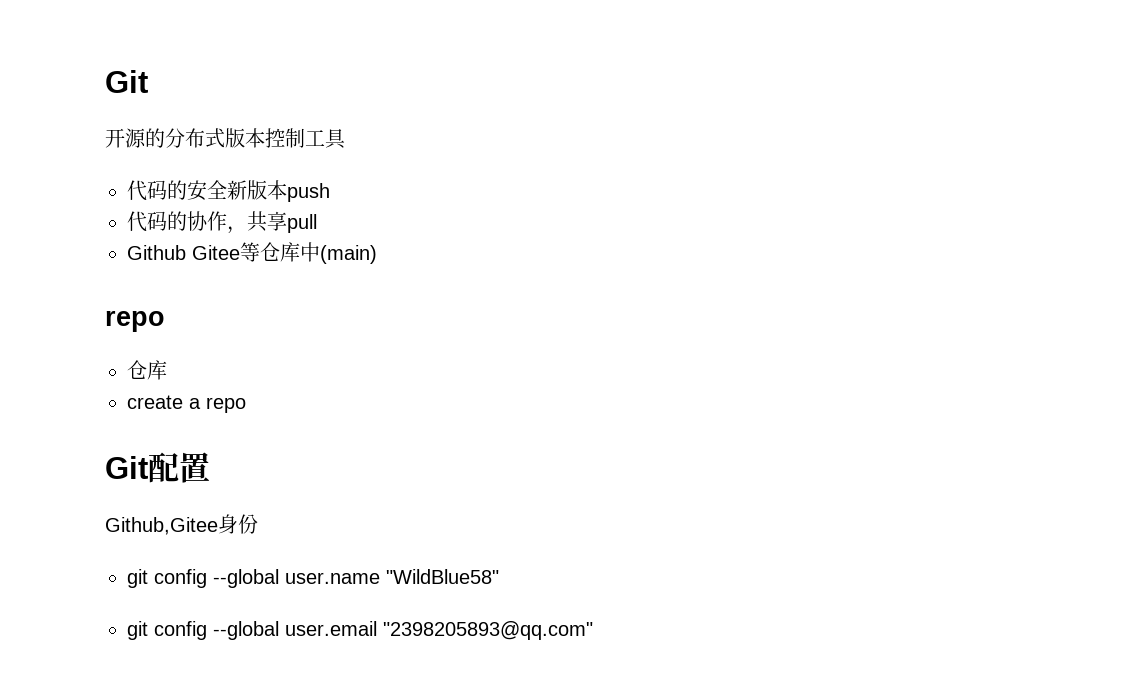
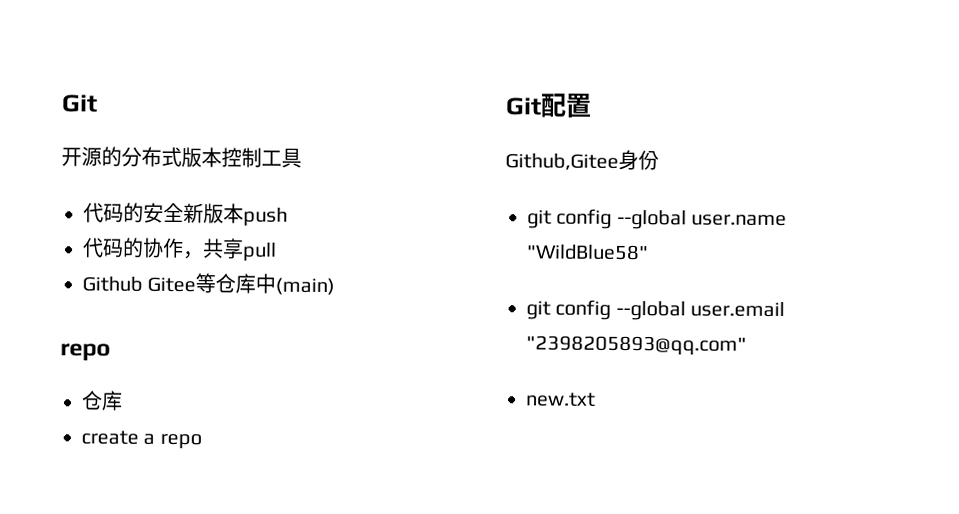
+ new.txt

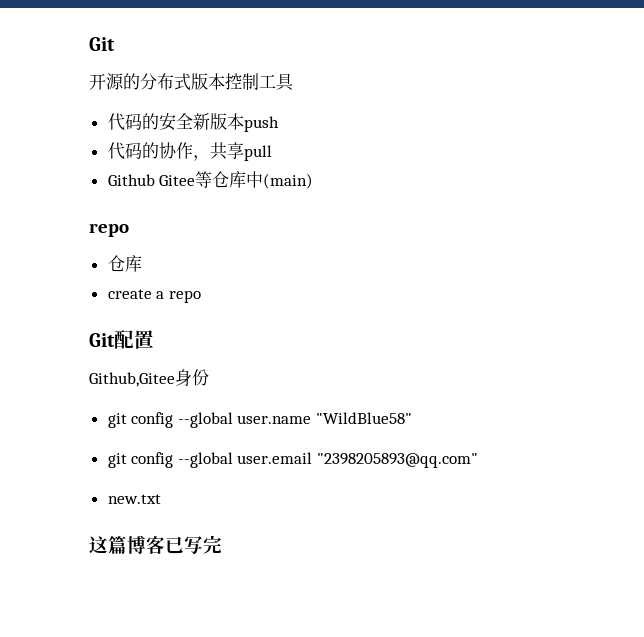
+ 这篇博客已写完

